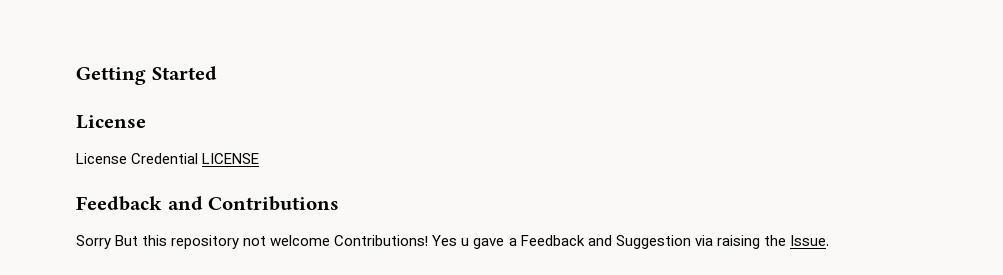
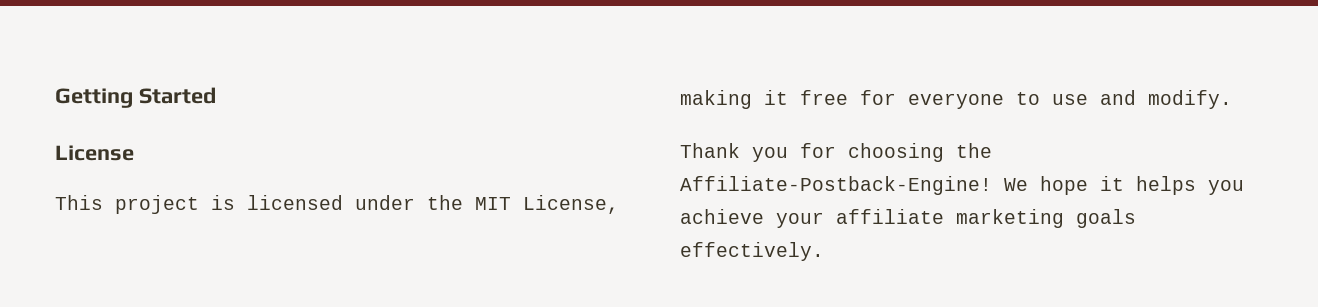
- License Credential LICENSE
- Feedback and Contributions
- Sorry But this repository not welcome Contributions! Yes u gave a Feedback and Suggestion via raising the Issue.
+ This project is licensed under the MIT License, making it free for everyone to use and modify.
+ Thank you for choosing the Affiliate-Postback-Engine! We hope it helps you achieve your affiliate marketing goals effectively.

